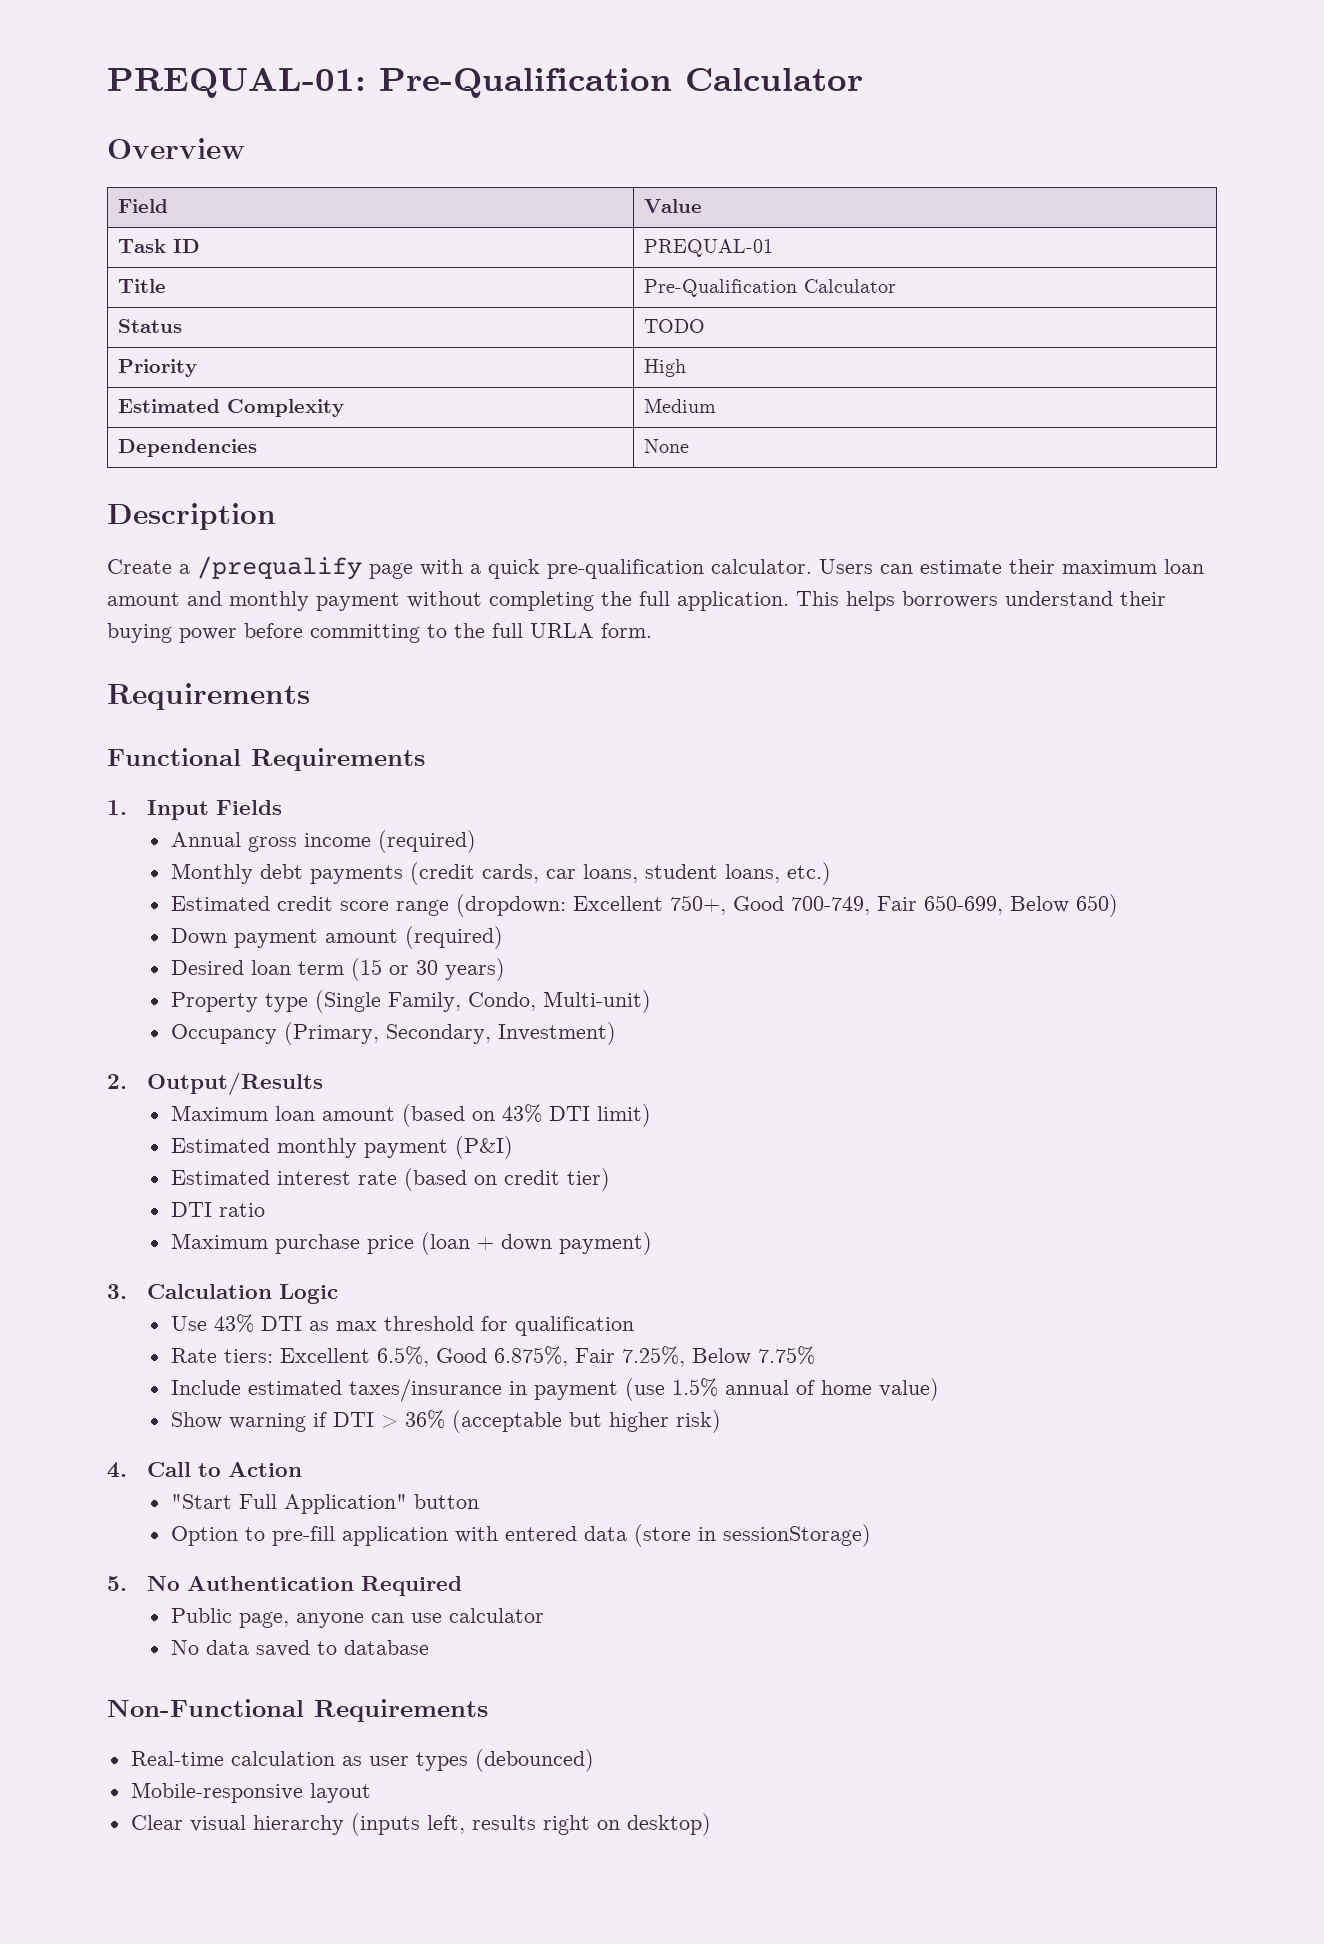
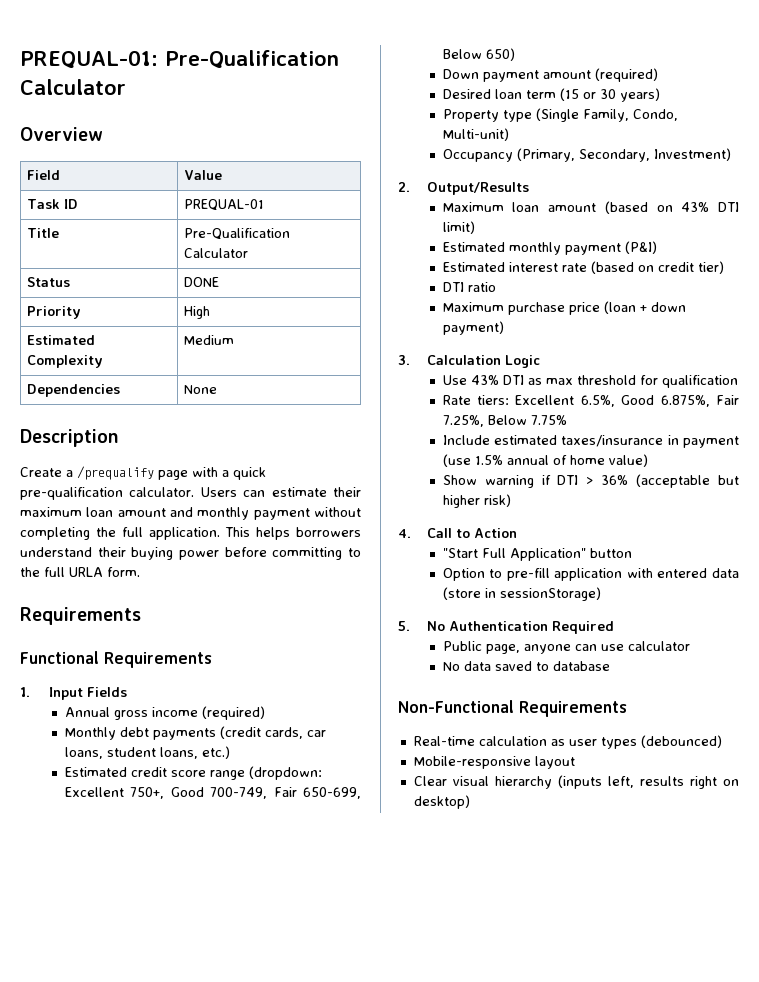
- Status | TODO
+ Status | DONE

